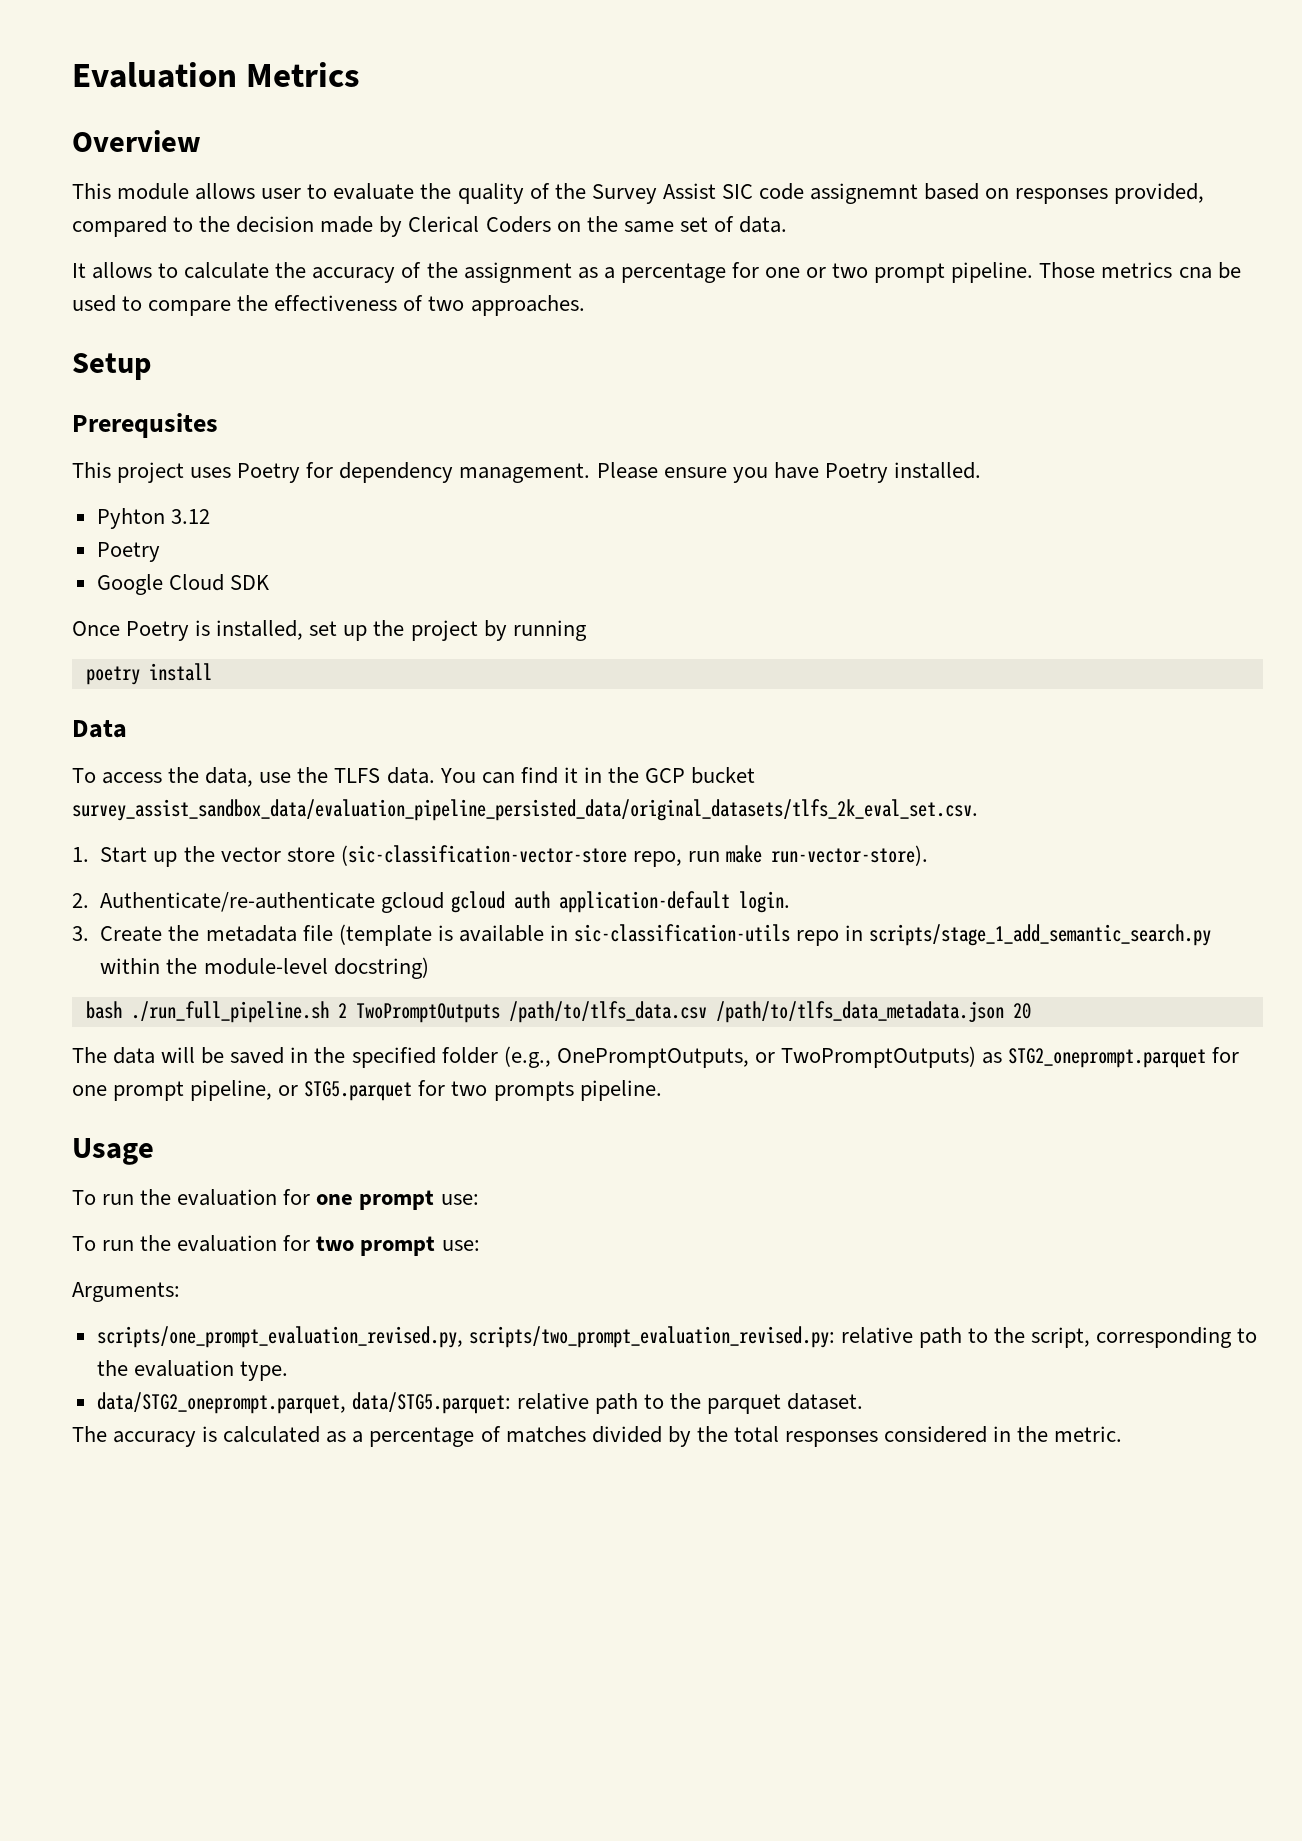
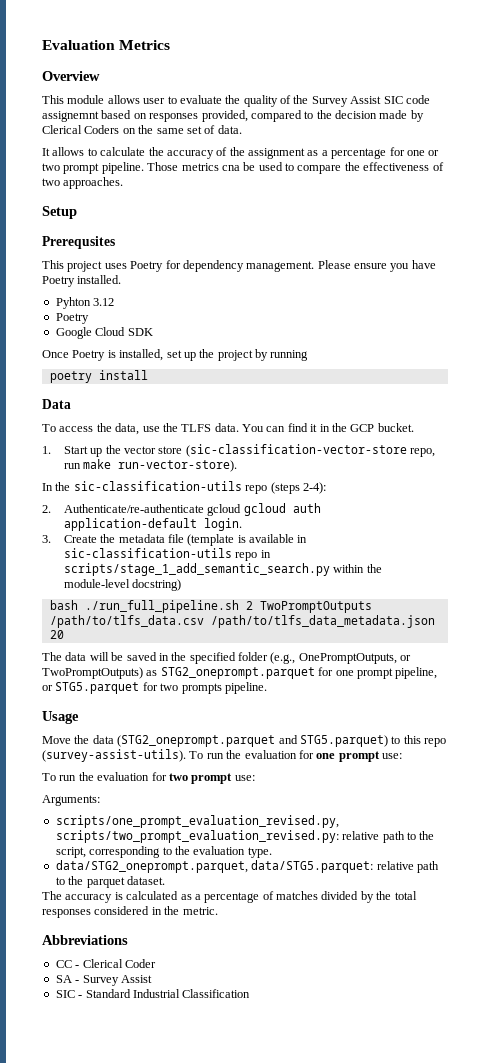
- You can find it in the GCP bucket survey_assist_sandbox_data/evaluation_pipeline_persisted_data/original_datasets/tlfs_2k_eval_set.csv.
+ You can find it in the GCP bucket.
+ In the sic-classification-utils repo (steps 2-4):
+ Move the data (STG2_oneprompt.parquet and STG5.parquet) to this repo (survey-assist-utils).
+ Abbreviations
+ CC - Clerical Coder
+ SA - Survey Assist
+ SIC - Standard Industrial Classification

